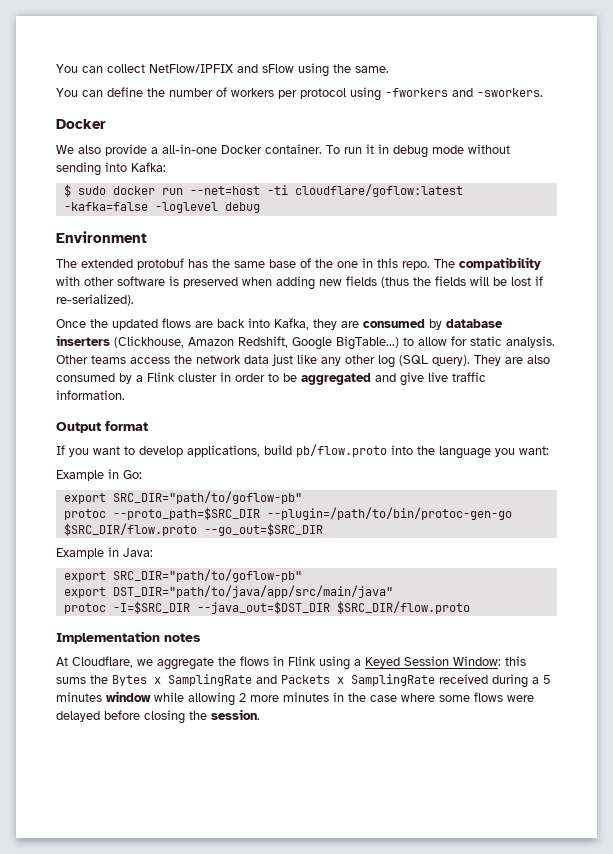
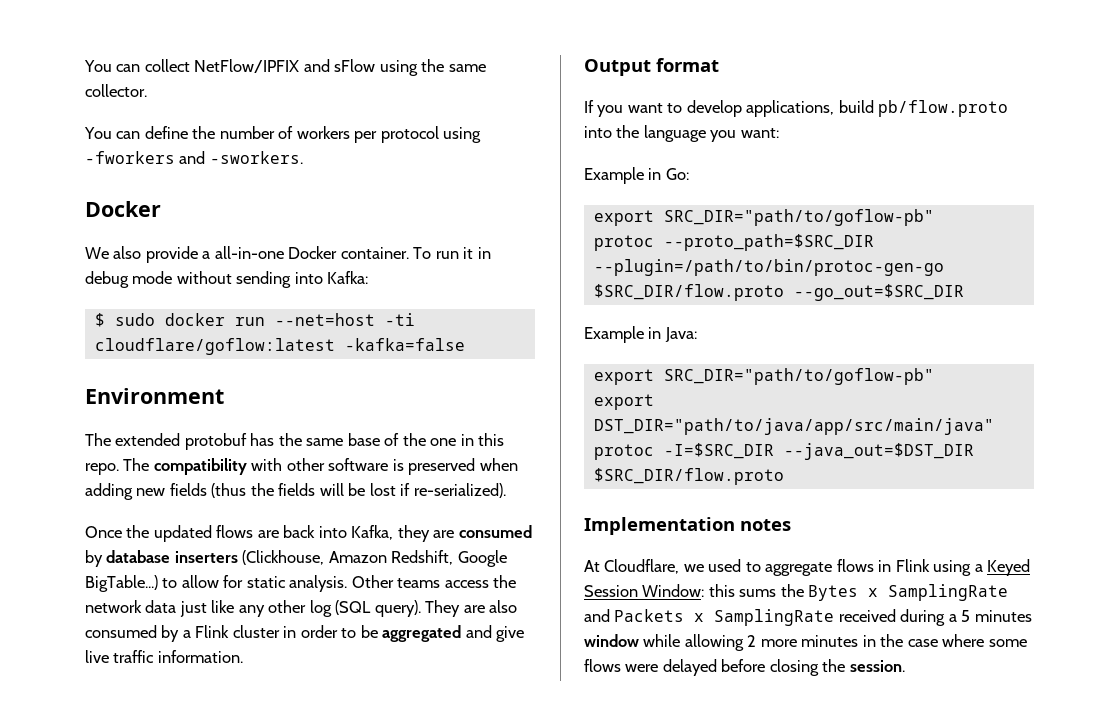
- You can collect NetFlow/IPFIX and sFlow using the same.
+ You can collect NetFlow/IPFIX and sFlow using the same collector.
- $ sudo docker run --net=host -ti cloudflare/goflow:latest -kafka=false -loglevel debug
+ $ sudo docker run --net=host -ti cloudflare/goflow:latest -kafka=false
- At Cloudflare, we aggregate the flows in Flink using a Keyed Session Window: this sums the Bytes x SamplingRate and Packets x SamplingRate received during a 5 minutes window while allowing 2 more minutes in the case where some flows were delayed before closing the session.
+ At Cloudflare, we used to aggregate flows in Flink using a Keyed Session Window: this sums the Bytes x SamplingRate and Packets x SamplingRate received during a 5 minutes window while allowing 2 more minutes in the case where some flows were delayed before closing the session.

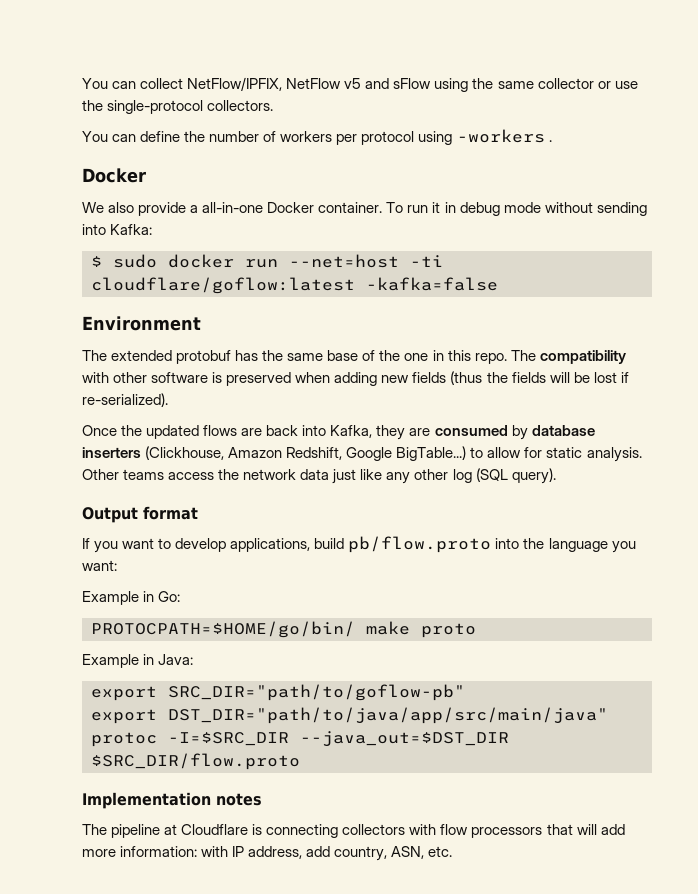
- You can collect NetFlow/IPFIX and sFlow using the same collector.
+ You can collect NetFlow/IPFIX, NetFlow v5 and sFlow using the same collector or use the single-protocol collectors.
- You can define the number of workers per protocol using -fworkers and -sworkers.
+ You can define the number of workers per protocol using -workers .
- They are also consumed by a Flink cluster in order to be aggregated and give live traffic information.
  Example in Go:
- export SRC_DIR="path/to/goflow-pb"
- protoc --proto_path=$SRC_DIR --plugin=/path/to/bin/protoc-gen-go $SRC_DIR/flow.proto --go_out=$SRC_DIR
+ PROTOCPATH=$HOME/go/bin/ make proto
- At Cloudflare, we used to aggregate flows in Flink using a Keyed Session Window: this sums the Bytes x SamplingRate and Packets x SamplingRate received during a 5 minutes window while allowing 2 more minutes in the case where some flows were delayed before closing the session.
+ The pipeline at Cloudflare is connecting collectors with flow processors that will add more information: with IP address, add country, ASN, etc.

